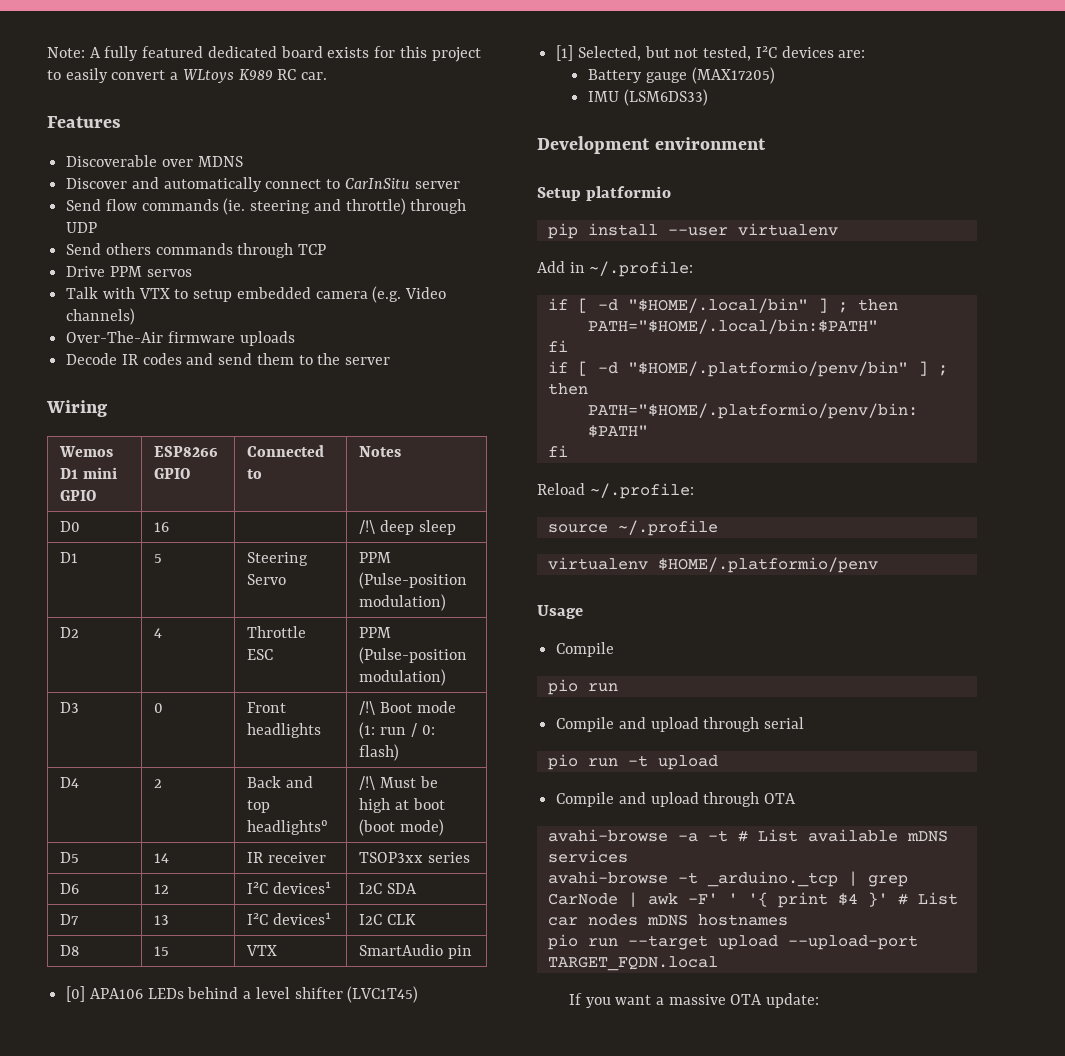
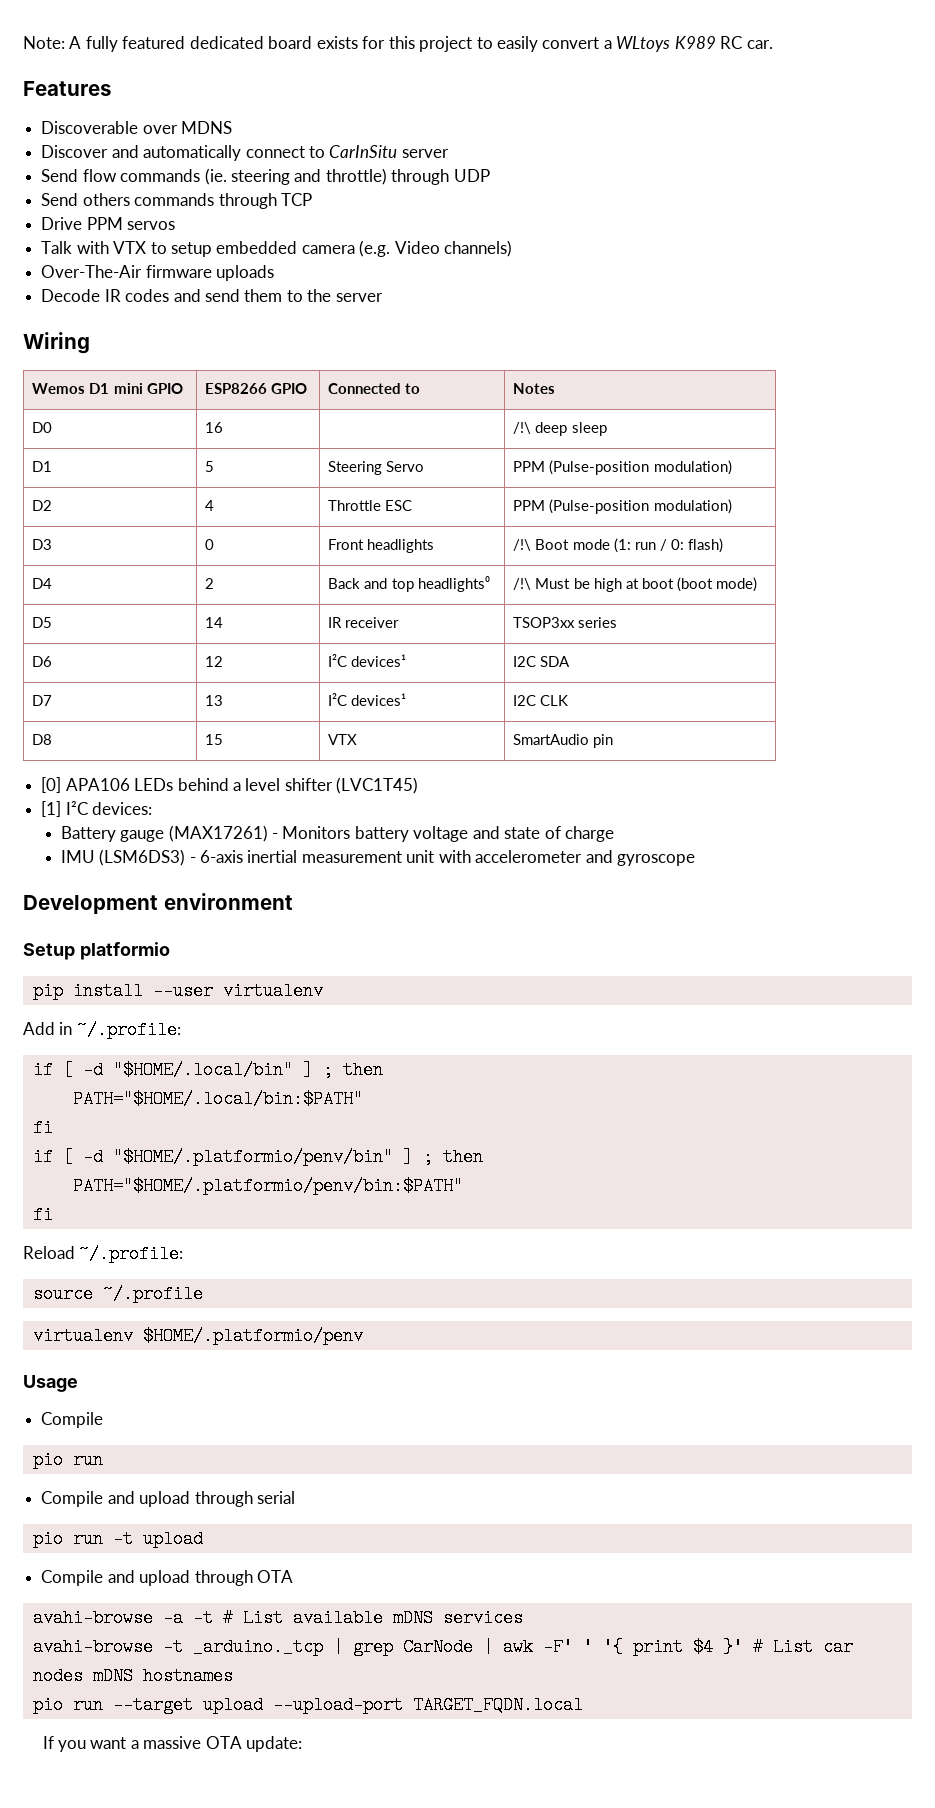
- [1] Selected, but not tested, I²C devices are:
- Battery gauge (MAX17205)
- IMU (LSM6DS33)
+ [1] I²C devices:
+ Battery gauge (MAX17261) - Monitors battery voltage and state of charge
+ IMU (LSM6DS3) - 6-axis inertial measurement unit with accelerometer and gyroscope

